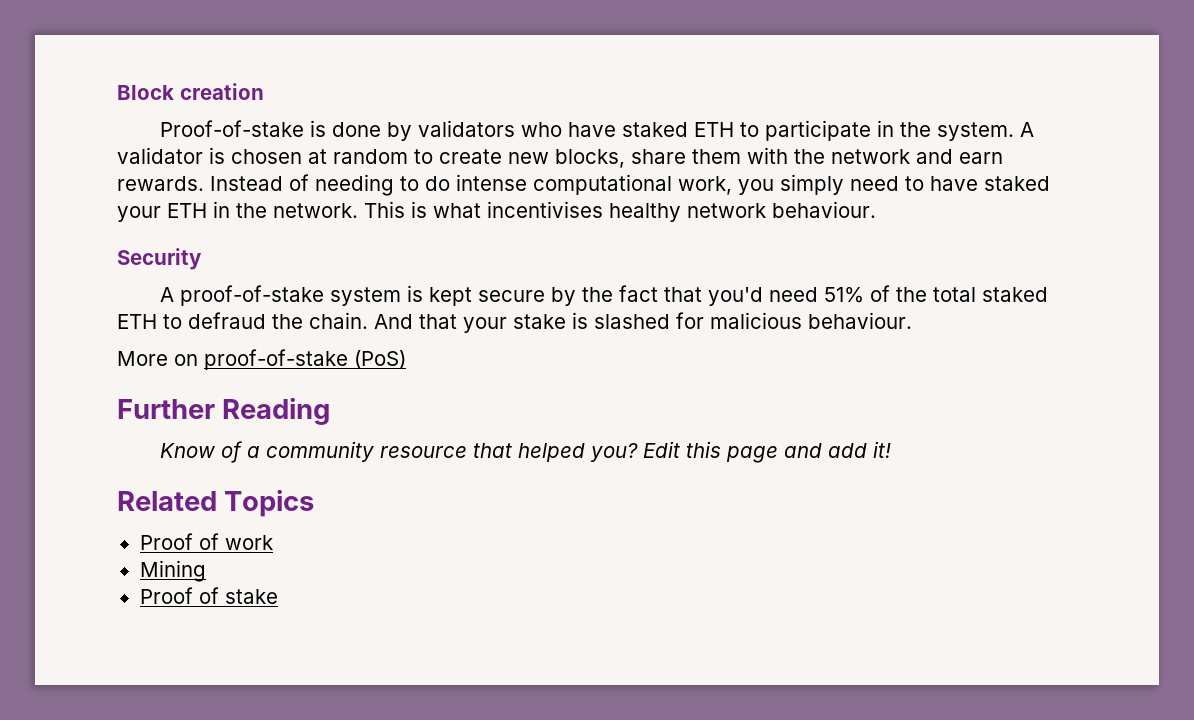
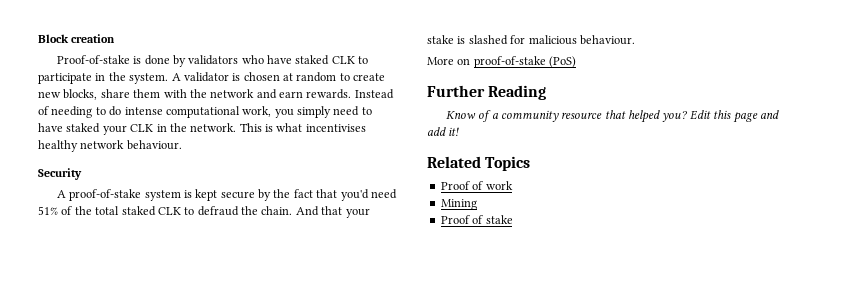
- Proof-of-stake is done by validators who have staked ETH to participate in the system.
+ Proof-of-stake is done by validators who have staked CLK to participate in the system.
- Instead of needing to do intense computational work, you simply need to have staked your ETH in the network.
+ Instead of needing to do intense computational work, you simply need to have staked your CLK in the network.
- A proof-of-stake system is kept secure by the fact that you'd need 51% of the total staked ETH to defraud the chain.
+ A proof-of-stake system is kept secure by the fact that you'd need 51% of the total staked CLK to defraud the chain.

